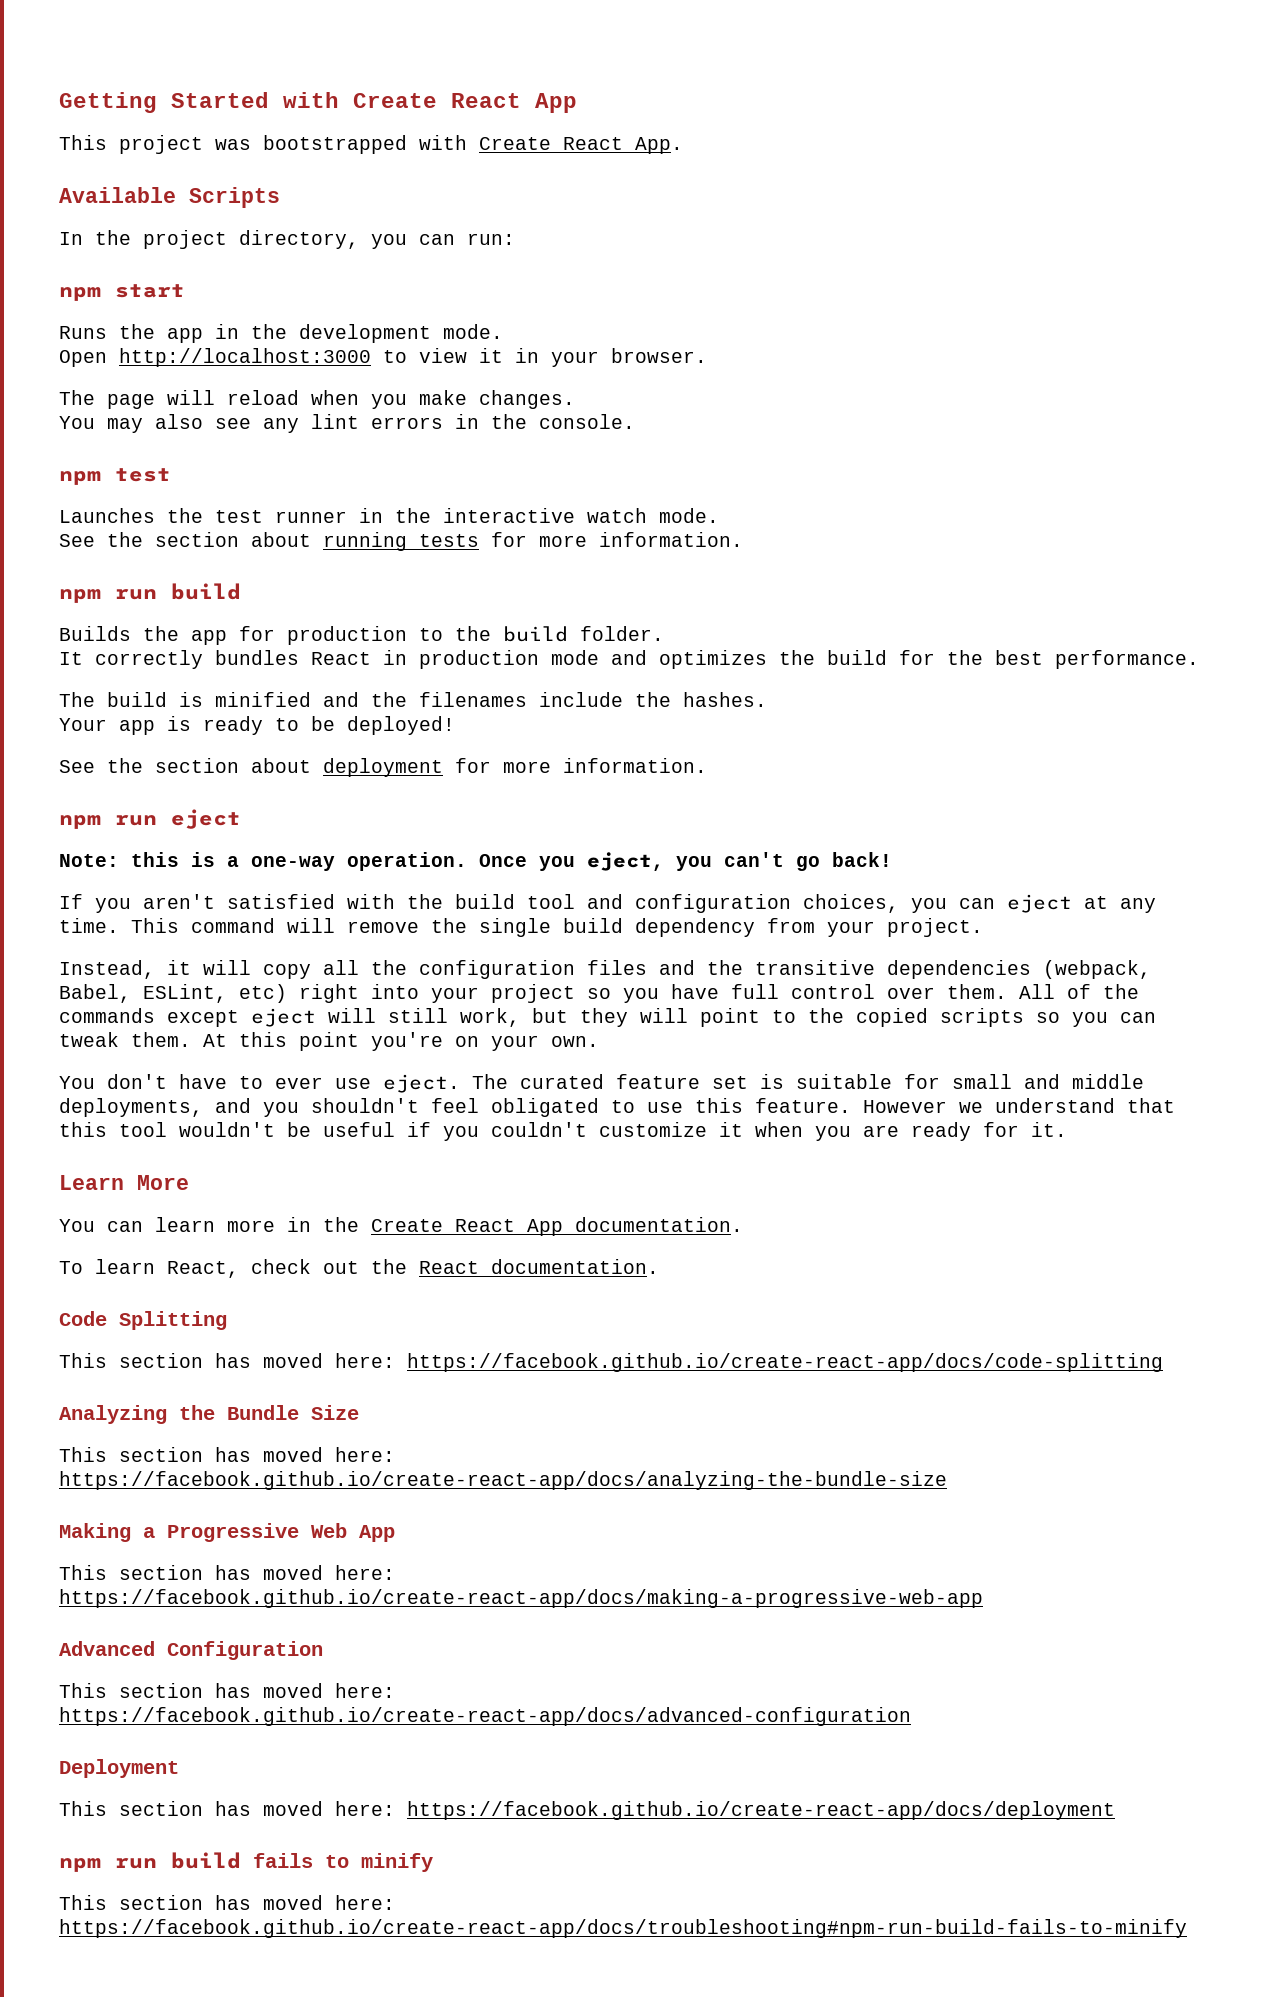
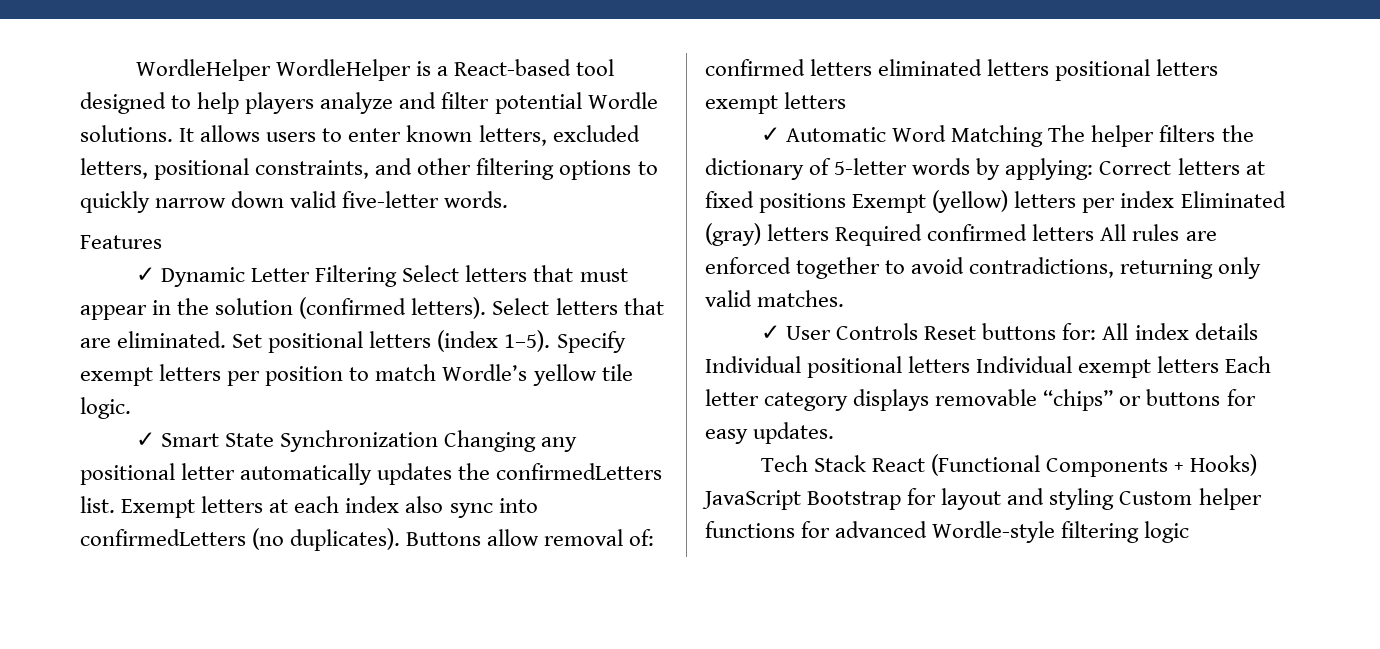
- Getting Started with Create React App
- This project was bootstrapped with Create React App.
- Available Scripts
- In the project directory, you can run:
- npm start
- Runs the app in the development mode.
- Open http://localhost:3000 to view it in your browser.
- The page will reload when you make changes.
- You may also see any lint errors in the console.
- npm test
- Launches the test runner in the interactive watch mode.
- See the section about running tests for more information.
- npm run build
- Builds the app for production to the build folder.
- It correctly bundles React in production mode and optimizes the build for the best performance.
- The build is minified and the filenames include the hashes.
- Your app is ready to be deployed!
- See the section about deployment for more information.
- npm run eject
- Note: this is a one-way operation. Once you eject, you can't go back!
- If you aren't satisfied with the build tool and configuration choices, you can eject at any time. This command will remove the single build dependency from your project.
- Instead, it will copy all the configuration files and the transitive dependencies (webpack, Babel, ESLint, etc) right into your project so you have full control over them. All of the commands except eject will still work, but they will point to the copied scripts so you can tweak them. At this point you're on your own.
- You don't have to ever use eject. The curated feature set is suitable for small and middle deployments, and you shouldn't feel obligated to use this feature. However we understand that this tool wouldn't be useful if you couldn't customize it when you are ready for it.
- Learn More
- You can learn more in the Create React App documentation.
- To learn React, check out the React documentation.
- Code Splitting
- This section has moved here: https://facebook.github.io/create-react-app/docs/code-splitting
- Analyzing the Bundle Size
- This section has moved here: https://facebook.github.io/create-react-app/docs/analyzing-the-bundle-size
- Making a Progressive Web App
- This section has moved here: https://facebook.github.io/create-react-app/docs/making-a-progressive-web-app
- Advanced Configuration
- This section has moved here: https://facebook.github.io/create-react-app/docs/advanced-configuration
- Deployment
- This section has moved here: https://facebook.github.io/create-react-app/docs/deployment
- npm run build fails to minify
- This section has moved here: https://facebook.github.io/create-react-app/docs/troubleshooting#npm-run-build-fails-to-minify
+ WordleHelper WordleHelper is a React-based tool designed to help players analyze and filter potential Wordle solutions. It allows users to enter known letters, excluded letters, positional constraints, and other filtering options to quickly narrow down valid five-letter words.
+ Features
+ ✓ Dynamic Letter Filtering Select letters that must appear in the solution (confirmed letters). Select letters that are eliminated. Set positional letters (index 1–5). Specify exempt letters per position to match Wordle’s yellow tile logic.
+ ✓ Smart State Synchronization Changing any positional letter automatically updates the confirmedLetters list. Exempt letters at each index also sync into confirmedLetters (no duplicates). Buttons allow removal of: confirmed letters eliminated letters positional letters exempt letters
+ ✓ Automatic Word Matching The helper filters the dictionary of 5-letter words by applying: Correct letters at fixed positions Exempt (yellow) letters per index Eliminated (gray) letters Required confirmed letters All rules are enforced together to avoid contradictions, returning only valid matches.
+ ✓ User Controls Reset buttons for: All index details Individual positional letters Individual exempt letters Each letter category displays removable “chips” or buttons for easy updates.
+ Tech Stack React (Functional Components + Hooks) JavaScript Bootstrap for layout and styling Custom helper functions for advanced Wordle-style filtering logic

